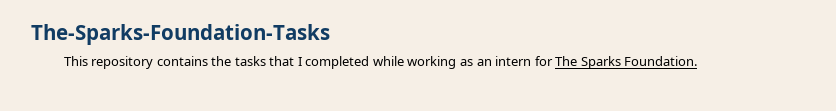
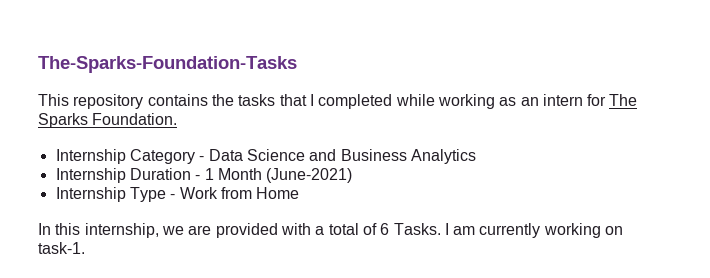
+ Internship Category - Data Science and Business Analytics
+ Internship Duration - 1 Month (June-2021)
+ Internship Type - Work from Home
+ In this internship, we are provided with a total of 6 Tasks. I am currently working on task-1.

